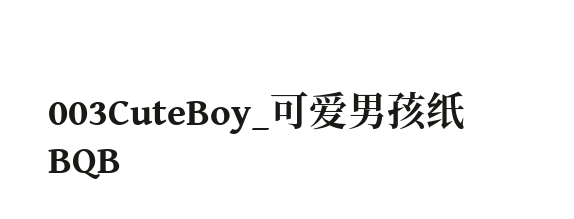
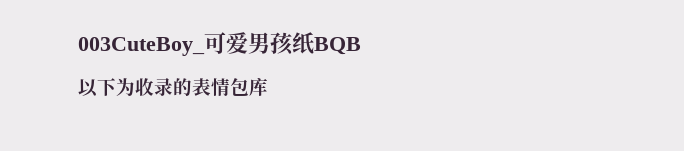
+ 以下为收录的表情包库

